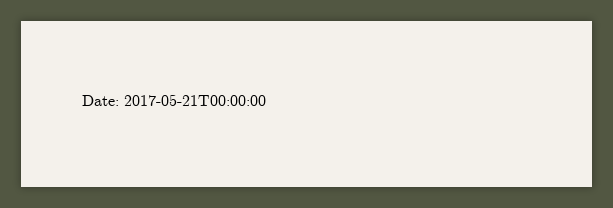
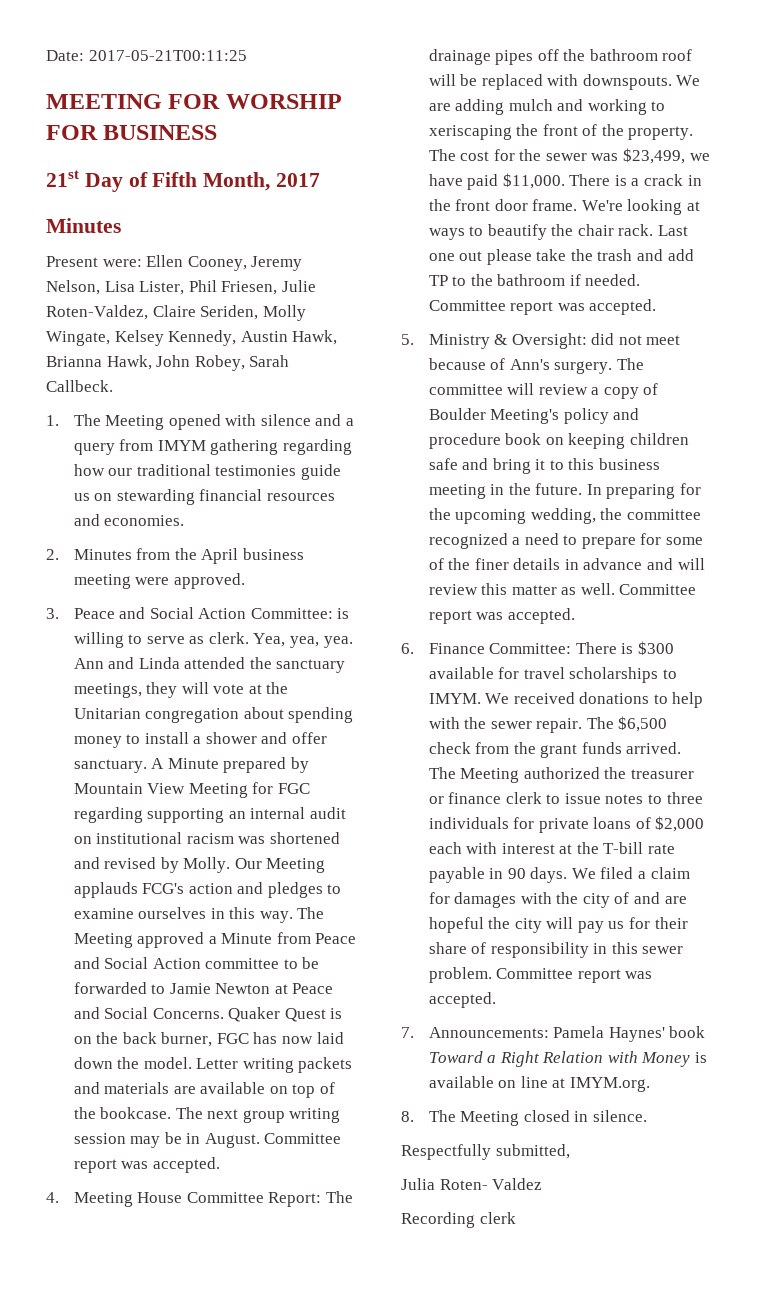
- Date: 2017-05-21T00:00:00
+ Date: 2017-05-21T00:11:25
+ MEETING FOR WORSHIP FOR BUSINESS
+ 21st Day of Fifth Month, 2017
+ Minutes
+ Present were: Ellen Cooney, Jeremy Nelson, Lisa Lister, Phil Friesen, Julie Roten-Valdez, Claire Seriden, Molly Wingate, Kelsey Kennedy, Austin Hawk, Brianna Hawk, John Robey, Sarah Callbeck.
+ 1. The Meeting opened with silence and a query from IMYM gathering regarding how our traditional testimonies guide us on stewarding financial resources and economies.
+ 2. Minutes from the April business meeting were approved.
+ 3. Peace and Social Action Committee: is willing to serve as clerk. Yea, yea, yea. Ann and Linda attended the sanctuary meetings, they will vote at the Unitarian congregation about spending money to install a shower and offer sanctuary. A Minute prepared by Mountain View Meeting for FGC regarding supporting an internal audit on institutional racism was shortened and revised by Molly. Our Meeting applauds FCG's action and pledges to examine ourselves in this way. The Meeting approved a Minute from Peace and Social Action committee to be forwarded to Jamie Newton at Peace and Social Concerns. Quaker Quest is on the back burner, FGC has now laid down the model. Letter writing packets and materials are available on top of the bookcase. The next group writing session may be in August. Committee report was accepted.
+ 4. Meeting House Committee Report: The drainage pipes off the bathroom roof will be replaced with downspouts. We are adding mulch and working to xeriscaping the front of the property. The cost for the sewer was $23,499, we have paid $11,000. There is a crack in the front door frame. We're looking at ways to beautify the chair rack. Last one out please take the trash and add TP to the bathroom if needed. Committee report was accepted.
+ 5. Ministry & Oversight: did not meet because of Ann's surgery. The committee will review a copy of Boulder Meeting's policy and procedure book on keeping children safe and bring it to this business meeting in the future. In preparing for the upcoming wedding, the committee recognized a need to prepare for some of the finer details in advance and will review this matter as well. Committee report was accepted.
+ 6. Finance Committee: There is $300 available for travel scholarships to IMYM. We received donations to help with the sewer repair. The $6,500 check from the grant funds arrived. The Meeting authorized the treasurer or finance clerk to issue notes to three individuals for private loans of $2,000 each with interest at the T-bill rate payable in 90 days. We filed a claim for damages with the city of and are hopeful the city will pay us for their share of responsibility in this sewer problem. Committee report was accepted.
+ 7. Announcements: Pamela Haynes' book Toward a Right Relation with Money is available on line at IMYM.org.
+ 8. The Meeting closed in silence.
+ Respectfully submitted,
+ Julia Roten- Valdez
+ Recording clerk

